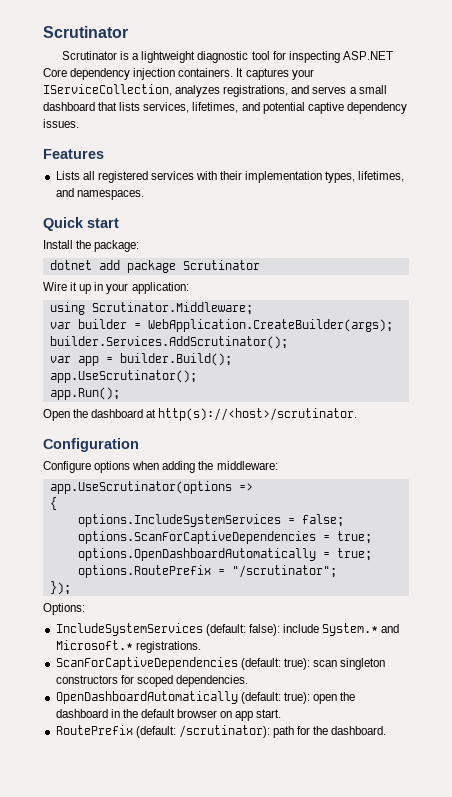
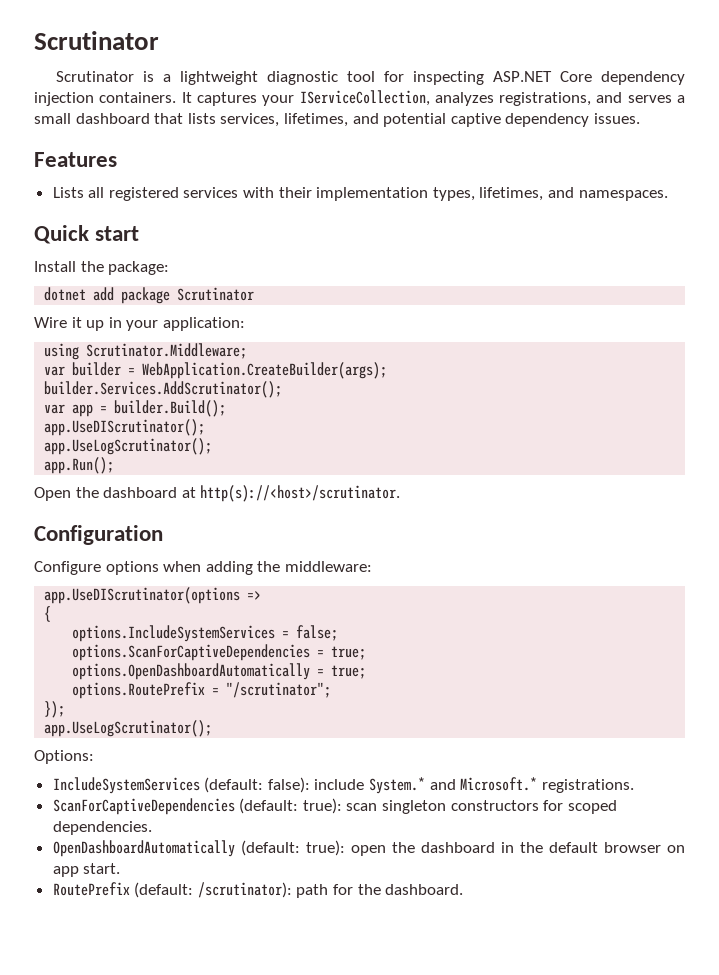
- app.UseScrutinator();
+ app.UseDIScrutinator();
+ app.UseLogScrutinator();
- app.UseScrutinator(options =>
+ app.UseDIScrutinator(options =>
  });
+ app.UseLogScrutinator();

